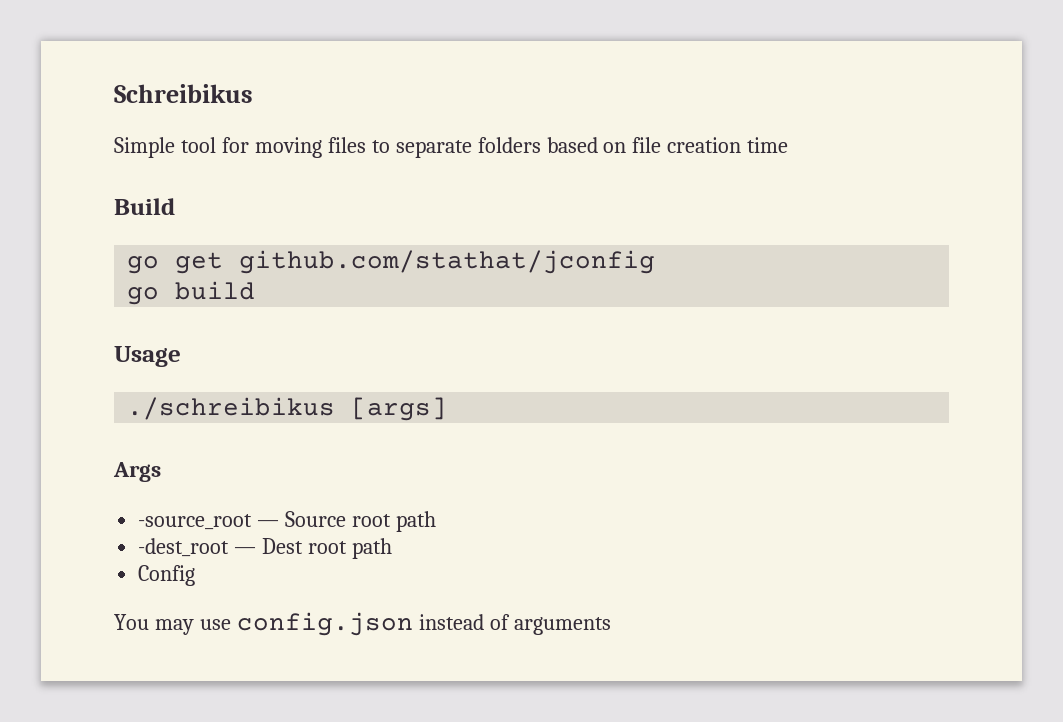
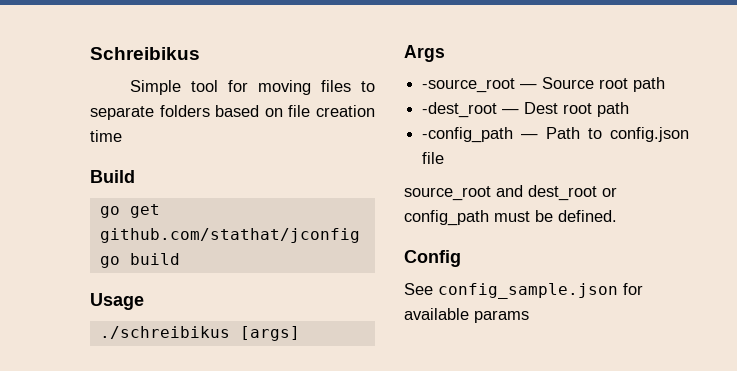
+ -config_path — Path to config.json file
+ source_root and dest_root or config_path must be defined.
  Config
- You may use config.json instead of arguments
+ See config_sample.json for available params

